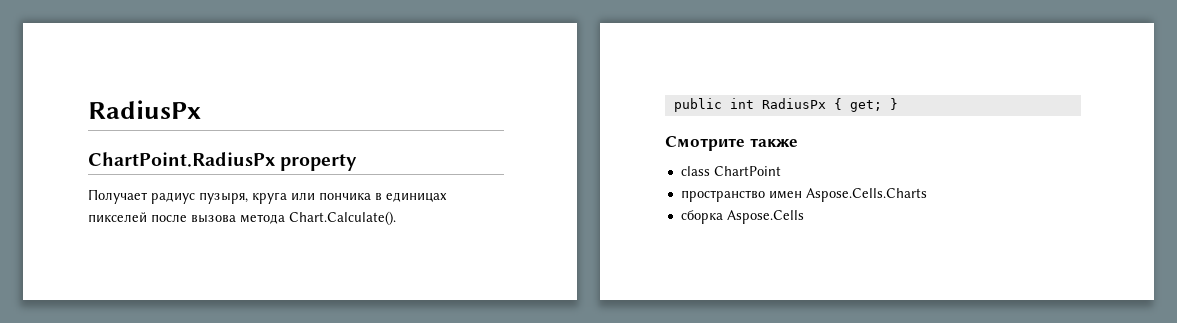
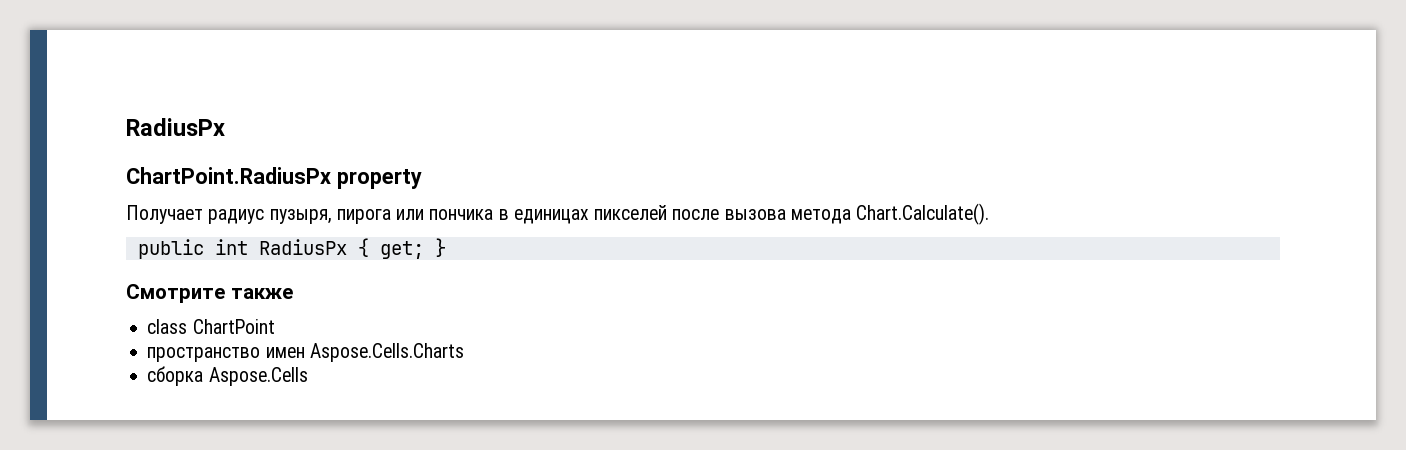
- Получает радиус пузыря, круга или пончика в единицах пикселей после вызова метода Chart.Calculate().
+ Получает радиус пузыря, пирога или пончика в единицах пикселей после вызова метода Chart.Calculate().

